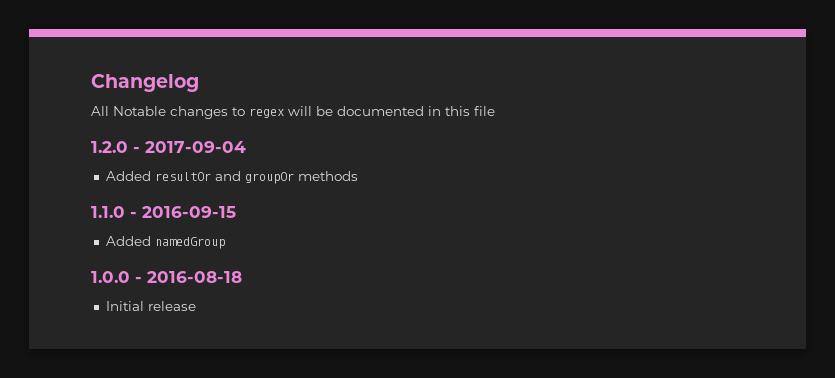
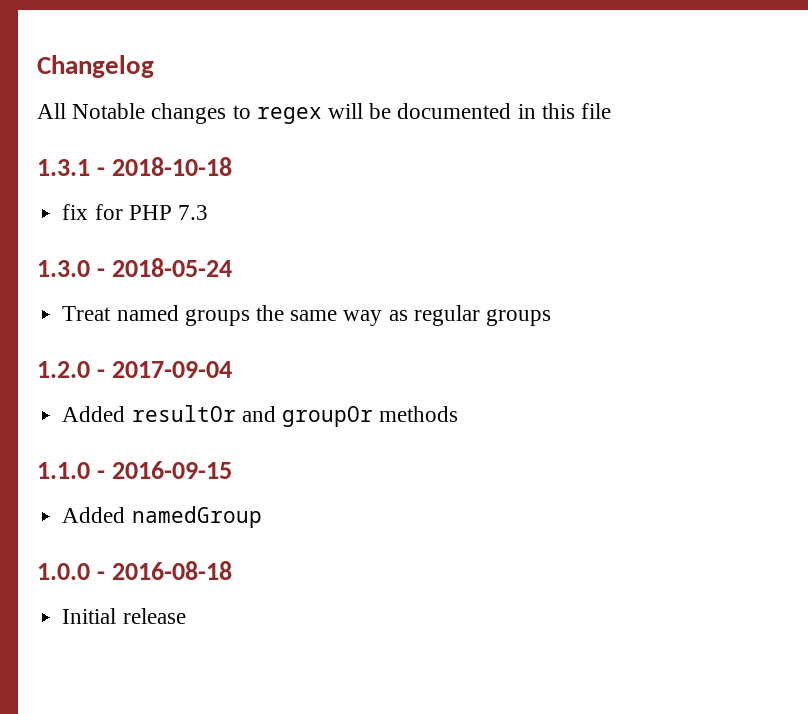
+ 1.3.1 - 2018-10-18
+ fix for PHP 7.3
+ 1.3.0 - 2018-05-24
+ Treat named groups the same way as regular groups

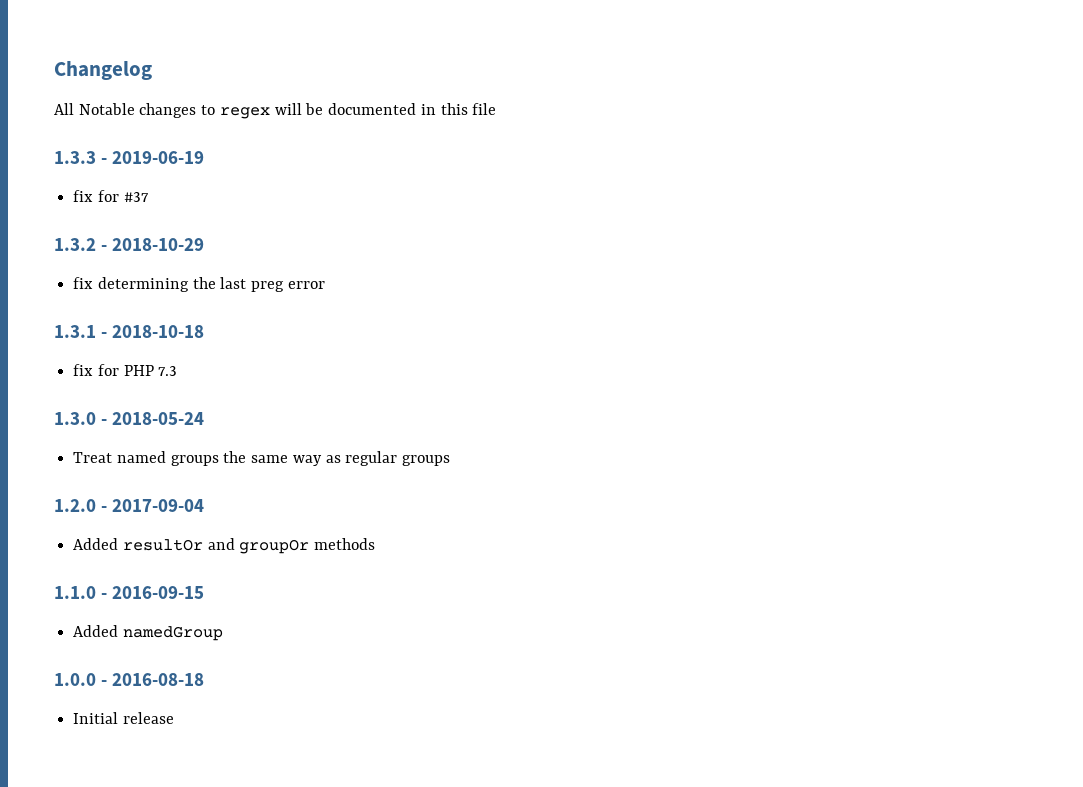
+ 1.3.3 - 2019-06-19
+ fix for #37
+ 1.3.2 - 2018-10-29
+ fix determining the last preg error

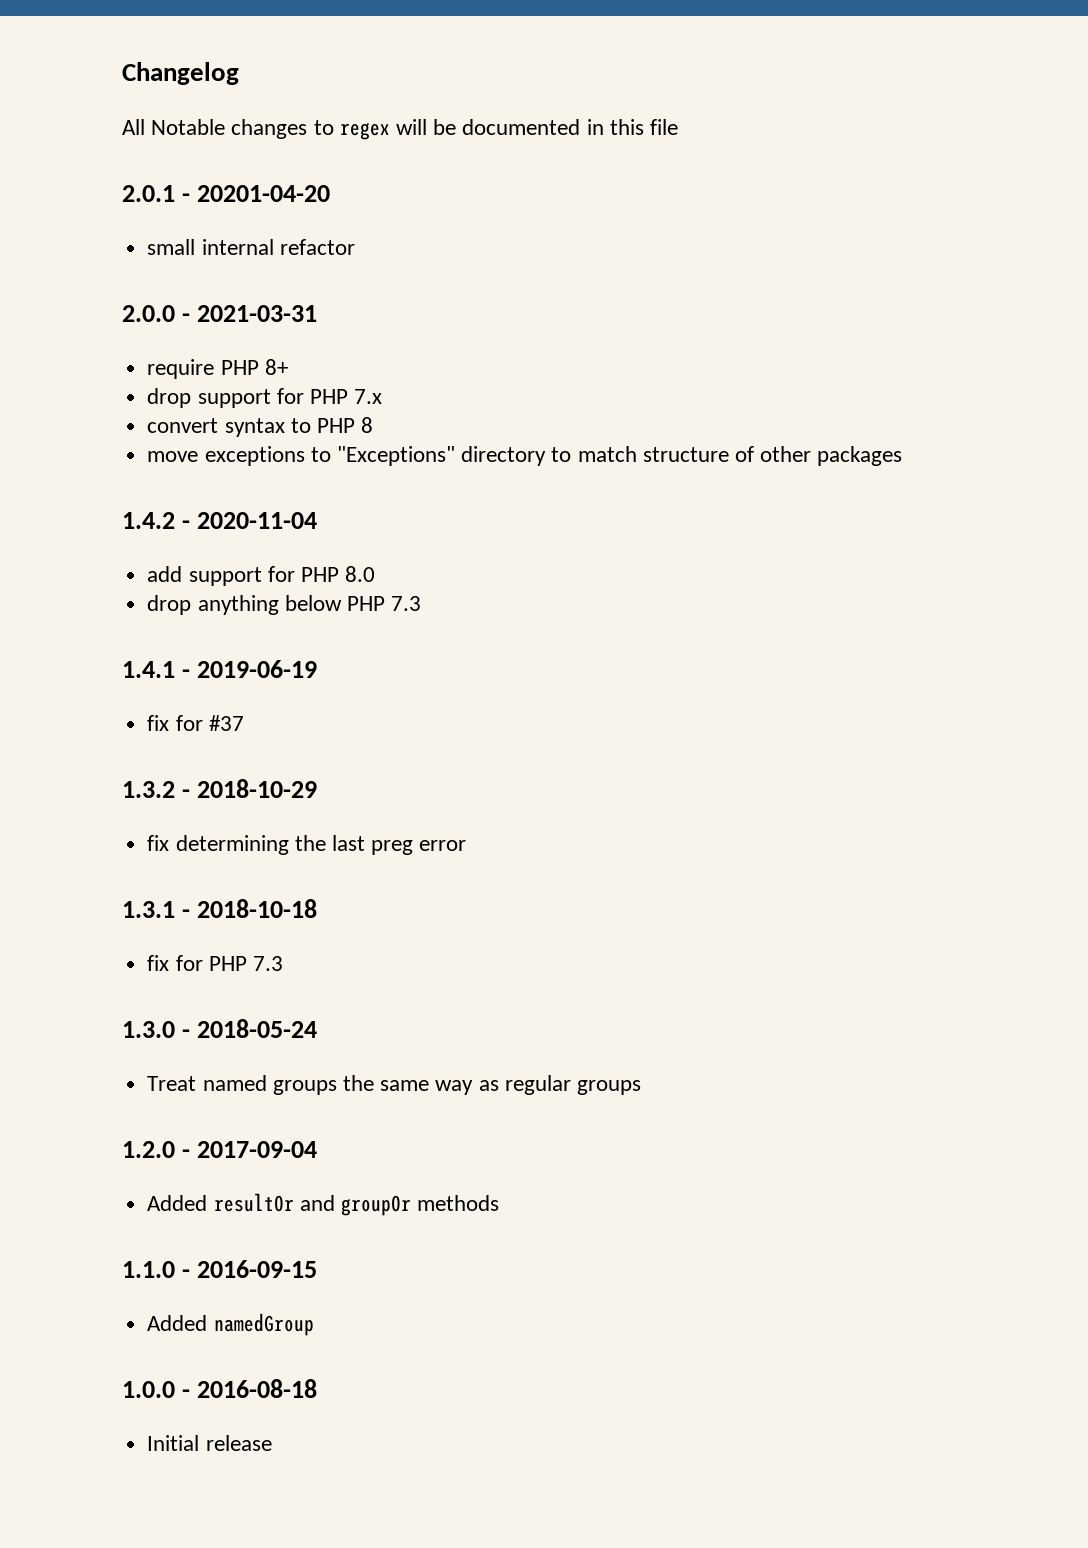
- 1.3.3 - 2019-06-19
+ 2.0.1 - 20201-04-20
+ small internal refactor
+ 2.0.0 - 2021-03-31
+ require PHP 8+
+ drop support for PHP 7.x
+ convert syntax to PHP 8
+ move exceptions to "Exceptions" directory to match structure of other packages
+ 1.4.2 - 2020-11-04
+ add support for PHP 8.0
+ drop anything below PHP 7.3
+ 1.4.1 - 2019-06-19

